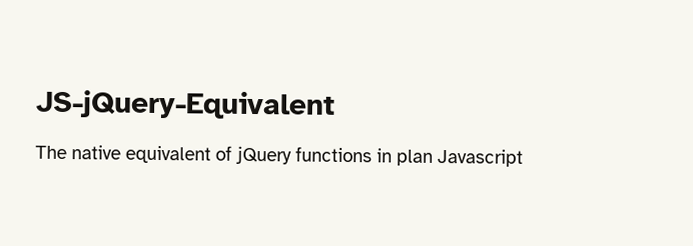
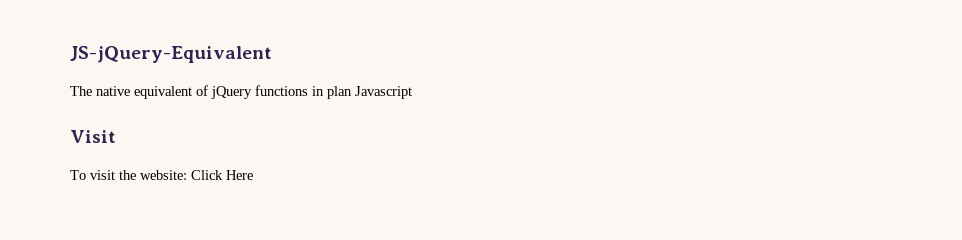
+ Visit
+ To visit the website: Click Here

